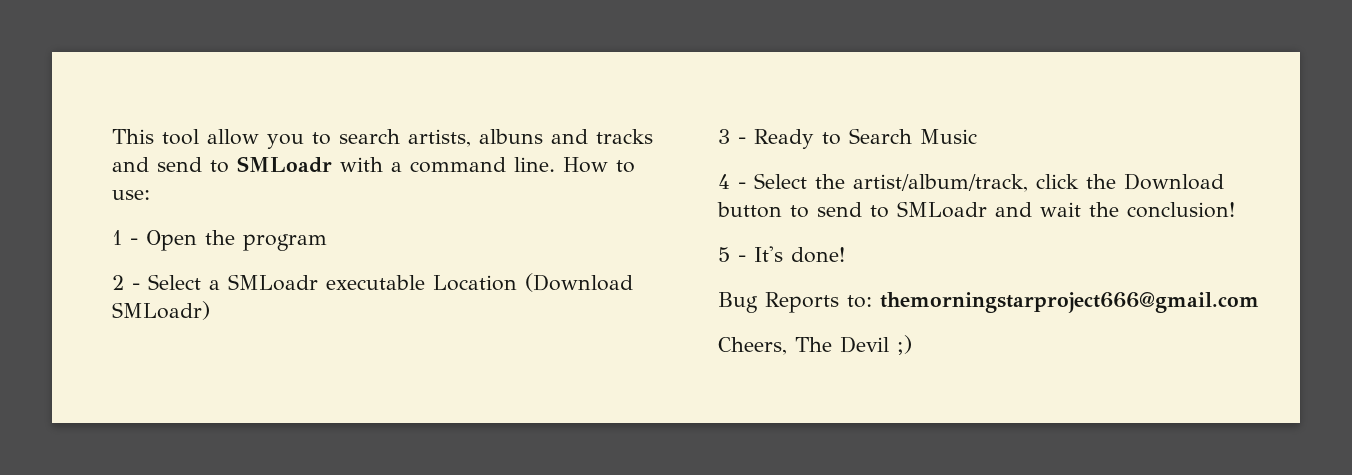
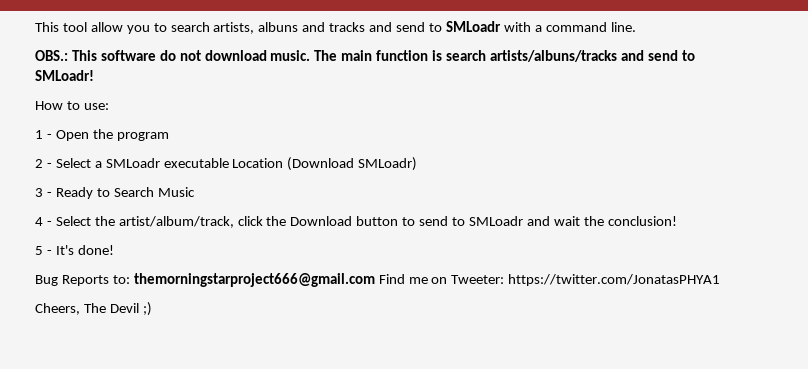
- This tool allow you to search artists, albuns and tracks and send to SMLoadr with a command line. How to use:
+ This tool allow you to search artists, albuns and tracks and send to SMLoadr with a command line.
+ OBS.: This software do not download music. The main function is search artists/albuns/tracks and send to SMLoadr!
+ How to use:
- Bug Reports to: themorningstarproject666@gmail.com
+ Bug Reports to: themorningstarproject666@gmail.com Find me on Tweeter: https://twitter.com/JonatasPHYA1

